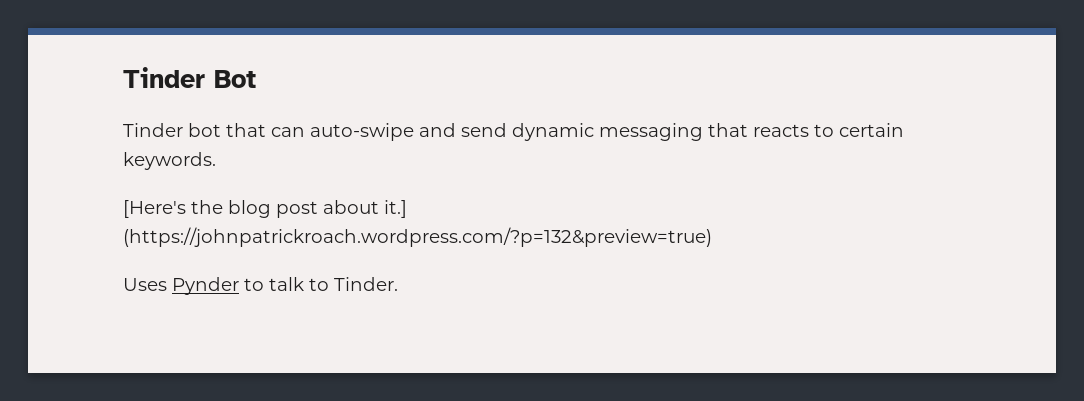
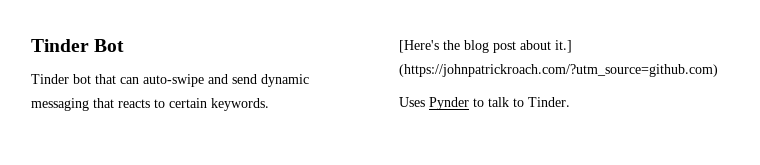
- (https://johnpatrickroach.wordpress.com/?p=132&preview=true)
+ (https://johnpatrickroach.com/?utm_source=github.com)

